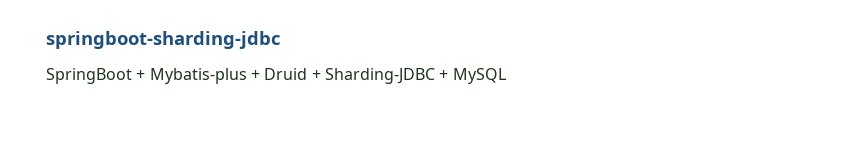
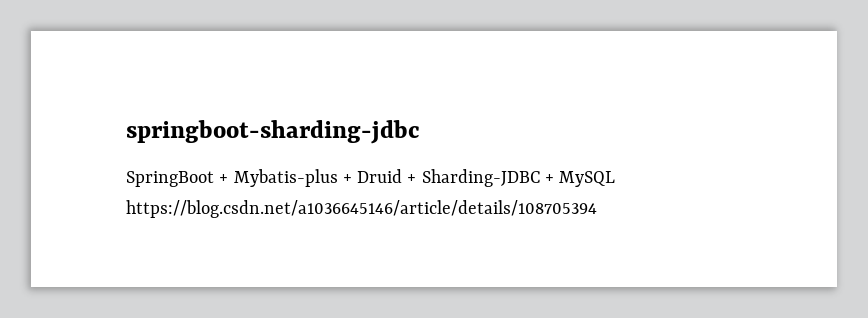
- SpringBoot + Mybatis-plus + Druid + Sharding-JDBC + MySQL
+ SpringBoot + Mybatis-plus + Druid + Sharding-JDBC + MySQL https://blog.csdn.net/a1036645146/article/details/108705394

